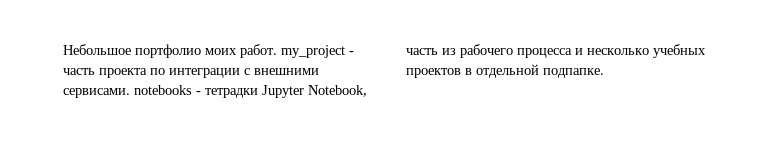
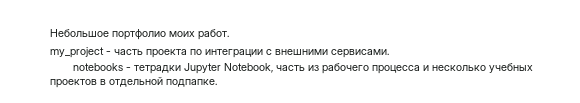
- Небольшое портфолио моих работ. my_project - часть проекта по интеграции с внешними сервисами. notebooks - тетрадки Jupyter Notebook, часть из рабочего процесса и несколько учебных проектов в отдельной подпапке.
+ Небольшое портфолио моих работ.
+ my_project - часть проекта по интеграции с внешними сервисами.
+ notebooks - тетрадки Jupyter Notebook, часть из рабочего процесса и несколько учебных проектов в отдельной подпапке.

